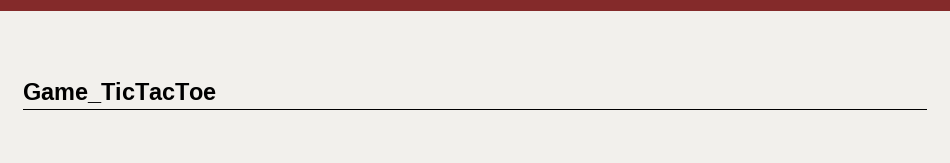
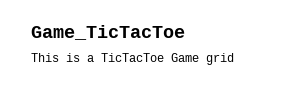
+ This is a TicTacToe Game grid

